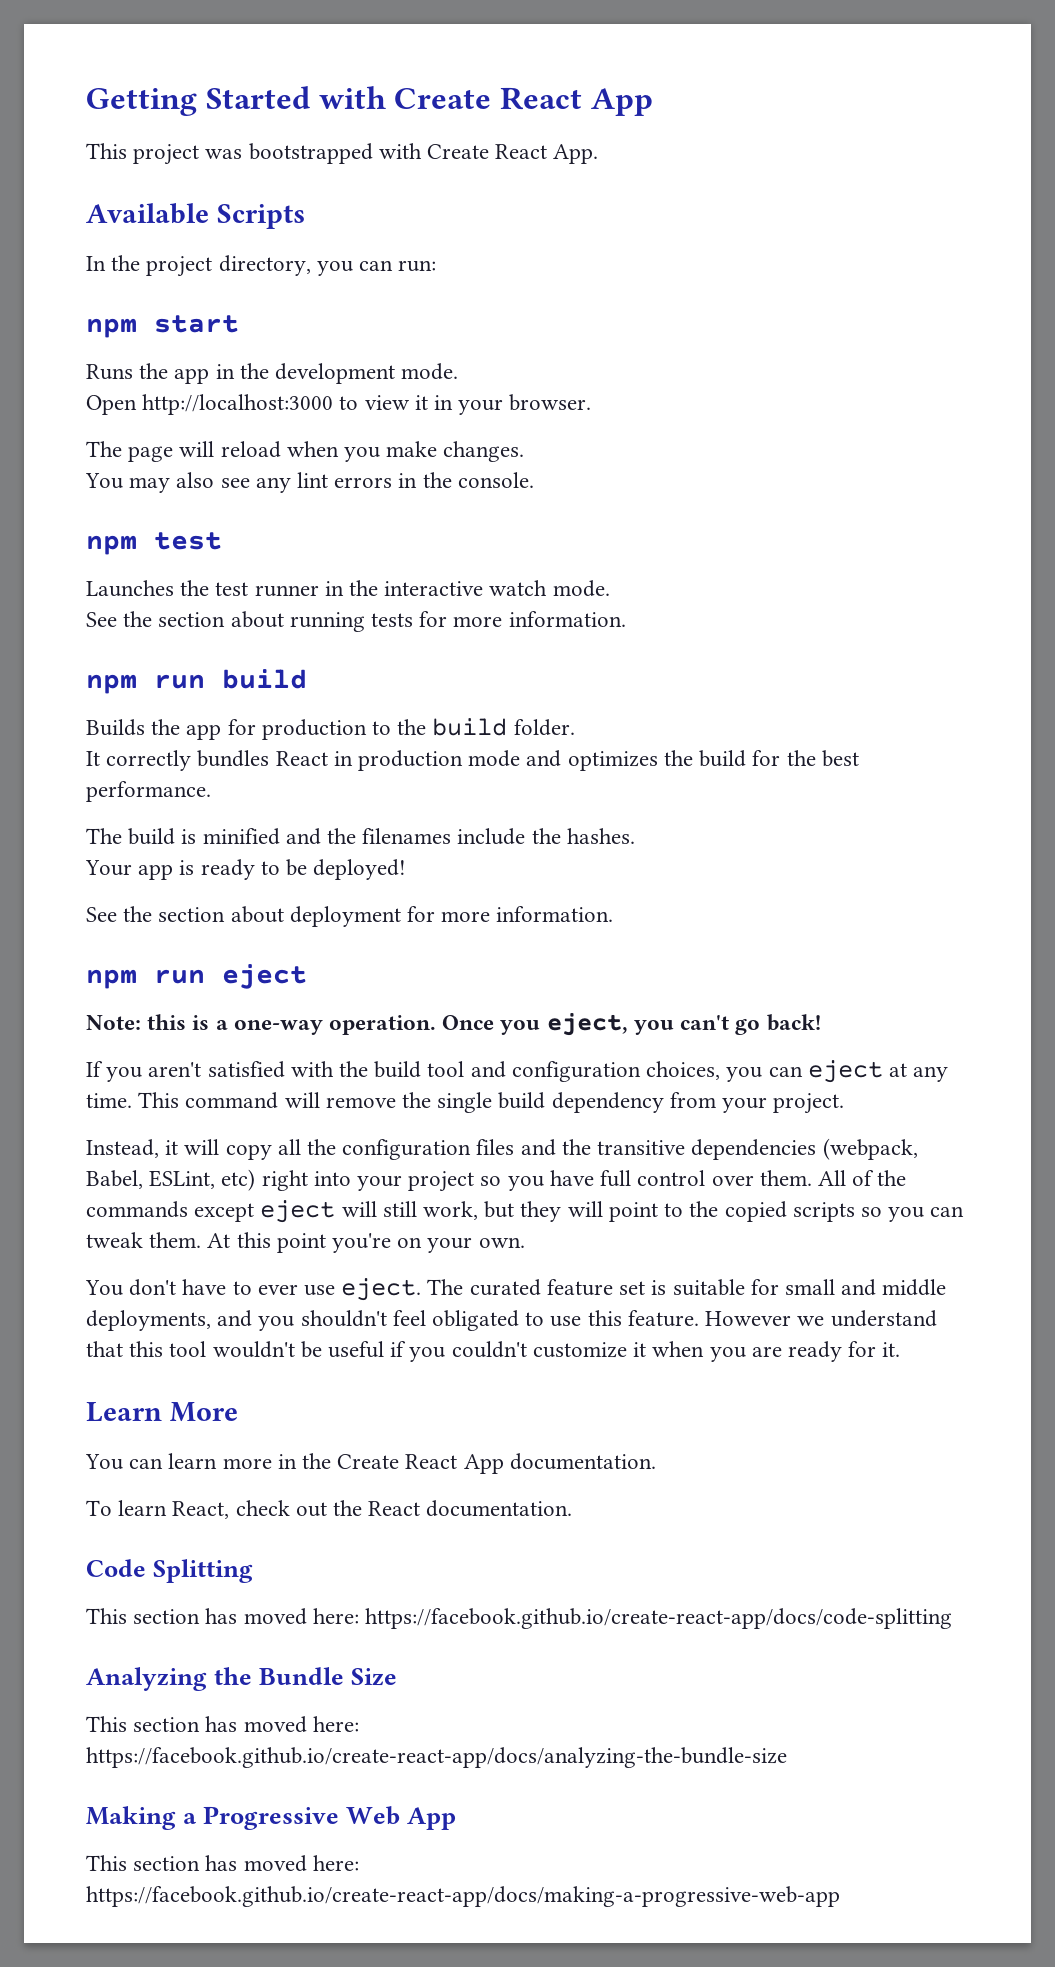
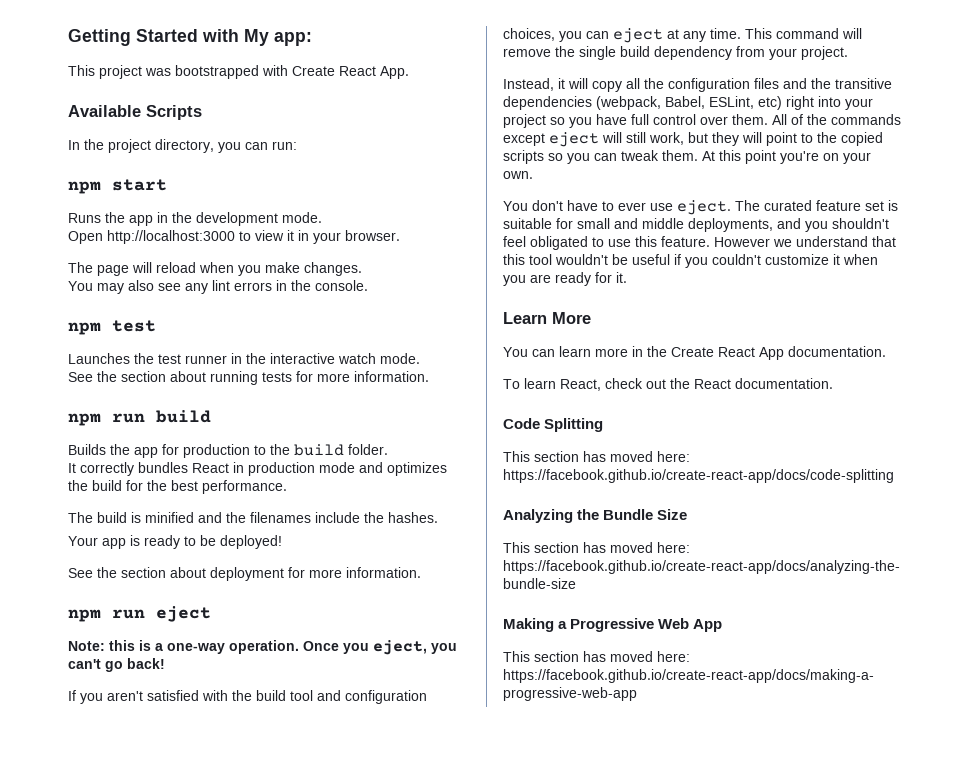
- Getting Started with Create React App
+ Getting Started with My app:

